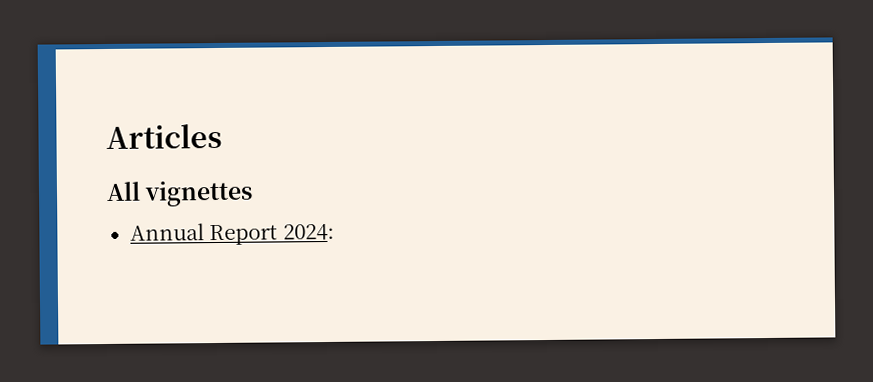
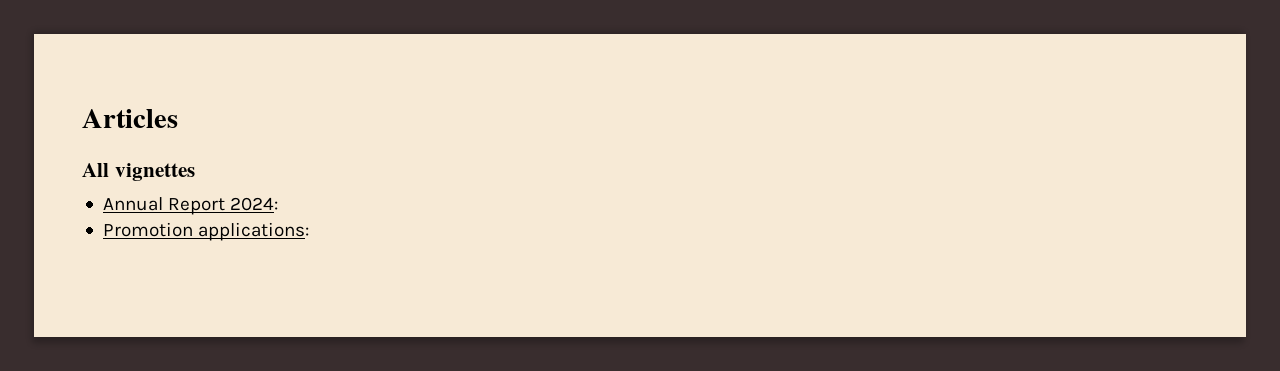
+ Promotion applications:

